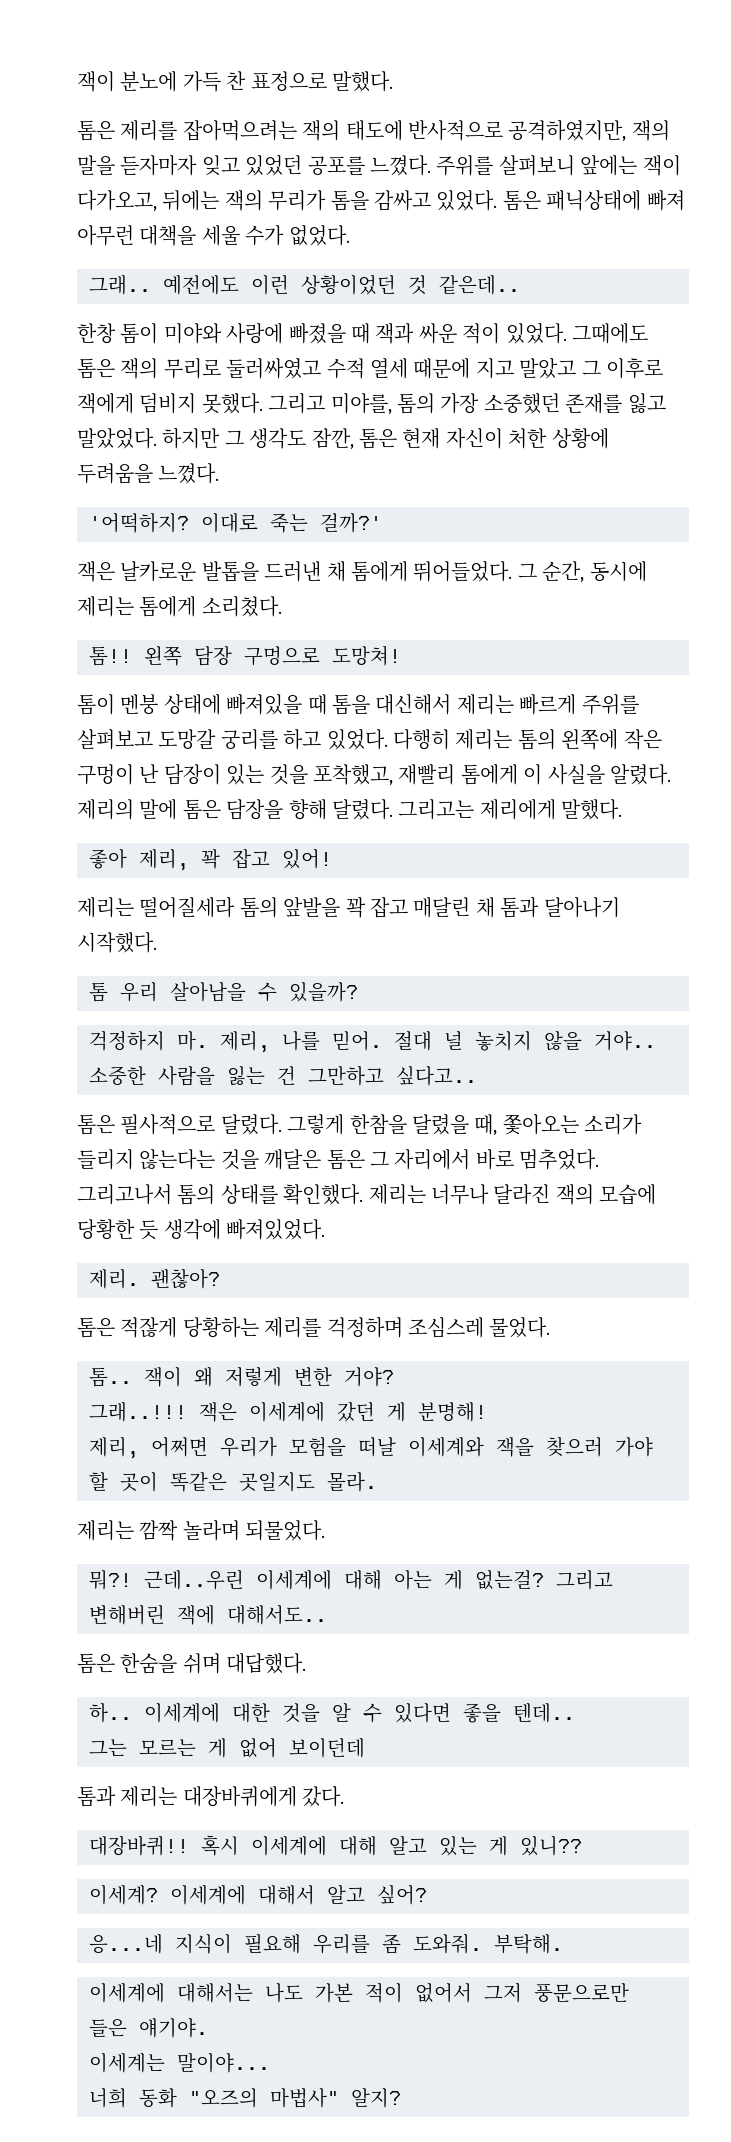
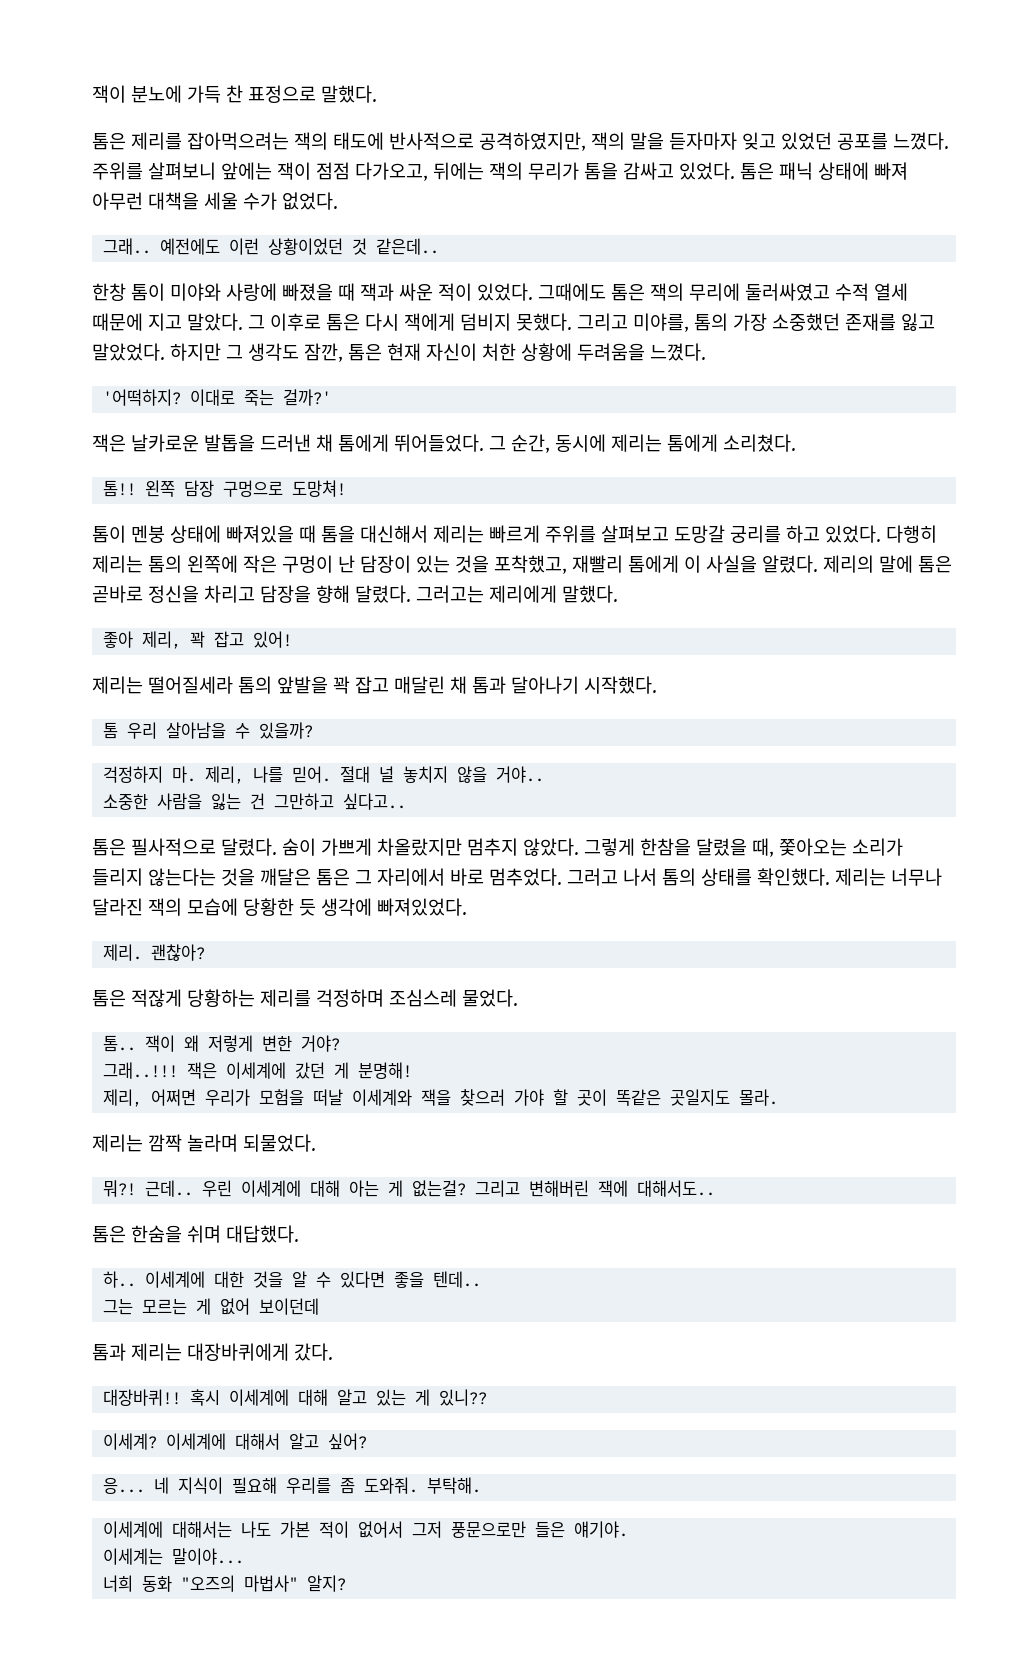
- 주위를 살펴보니 앞에는 잭이 다가오고, 뒤에는 잭의 무리가 톰을 감싸고 있었다.
+ 주위를 살펴보니 앞에는 잭이 점점 다가오고, 뒤에는 잭의 무리가 톰을 감싸고 있었다.
- 톰은 패닉상태에 빠져 아무런 대책을 세울 수가 없었다.
+ 톰은 패닉 상태에 빠져 아무런 대책을 세울 수가 없었다.
- 그때에도 톰은 잭의 무리로 둘러싸였고 수적 열세 때문에 지고 말았고 그 이후로 잭에게 덤비지 못했다.
+ 그때에도 톰은 잭의 무리에 둘러싸였고 수적 열세 때문에 지고 말았다. 그 이후로 톰은 다시 잭에게 덤비지 못했다.
- 제리의 말에 톰은 담장을 향해 달렸다.
+ 제리의 말에 톰은 곧바로 정신을 차리고 담장을 향해 달렸다.
- 그리고는 제리에게 말했다.
+ 그러고는 제리에게 말했다.
+ 숨이 가쁘게 차올랐지만 멈추지 않았다.
- 그리고나서 톰의 상태를 확인했다.
+ 그러고 나서 톰의 상태를 확인했다.
- 근데..우린 이세계에 대해 아는 게 없는걸?
+ 근데.. 우린 이세계에 대해 아는 게 없는걸?
- 응...네 지식이 필요해 우리를 좀 도와줘.
+ 응... 네 지식이 필요해 우리를 좀 도와줘.

